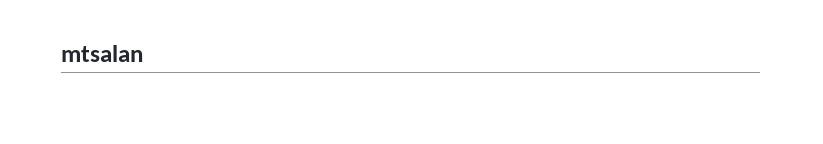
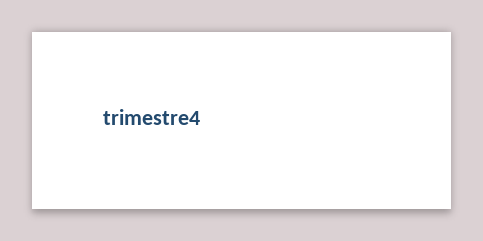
- mtsalan
+ trimestre4

